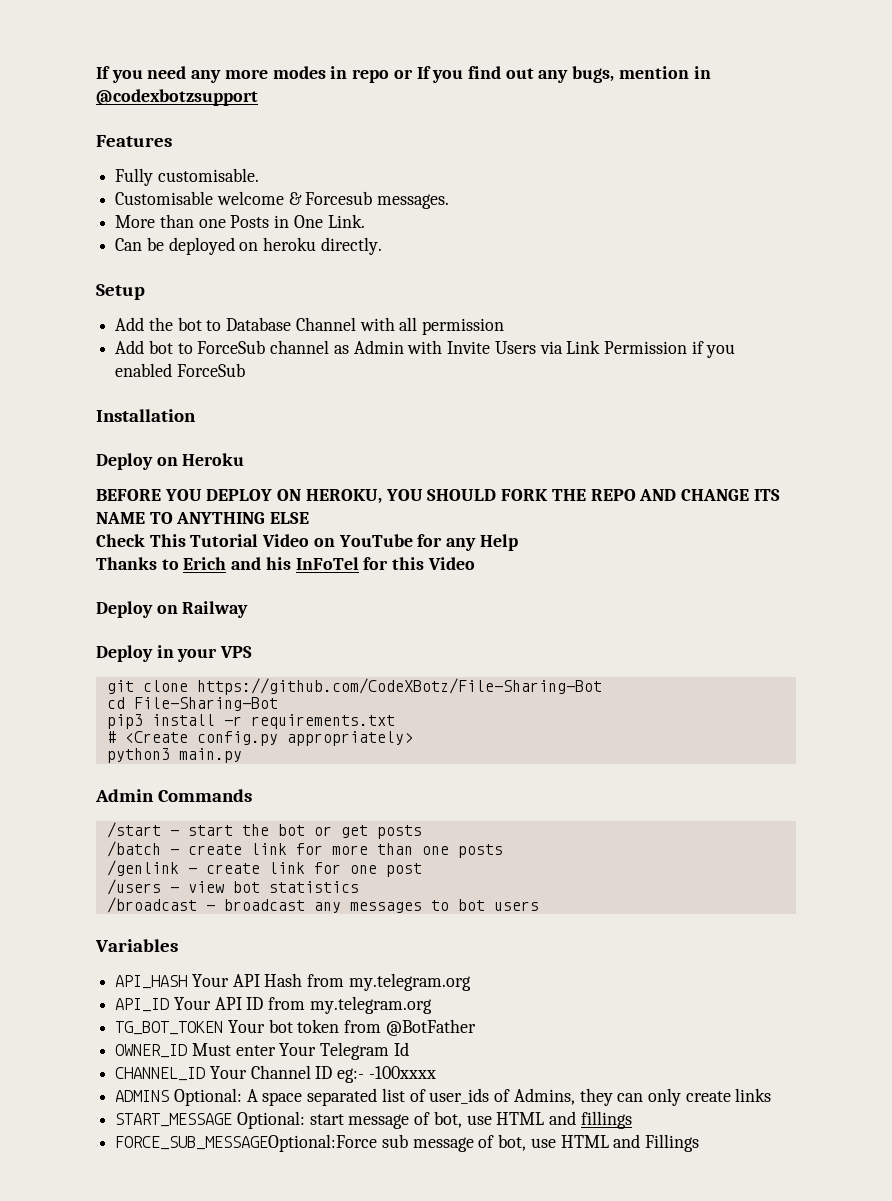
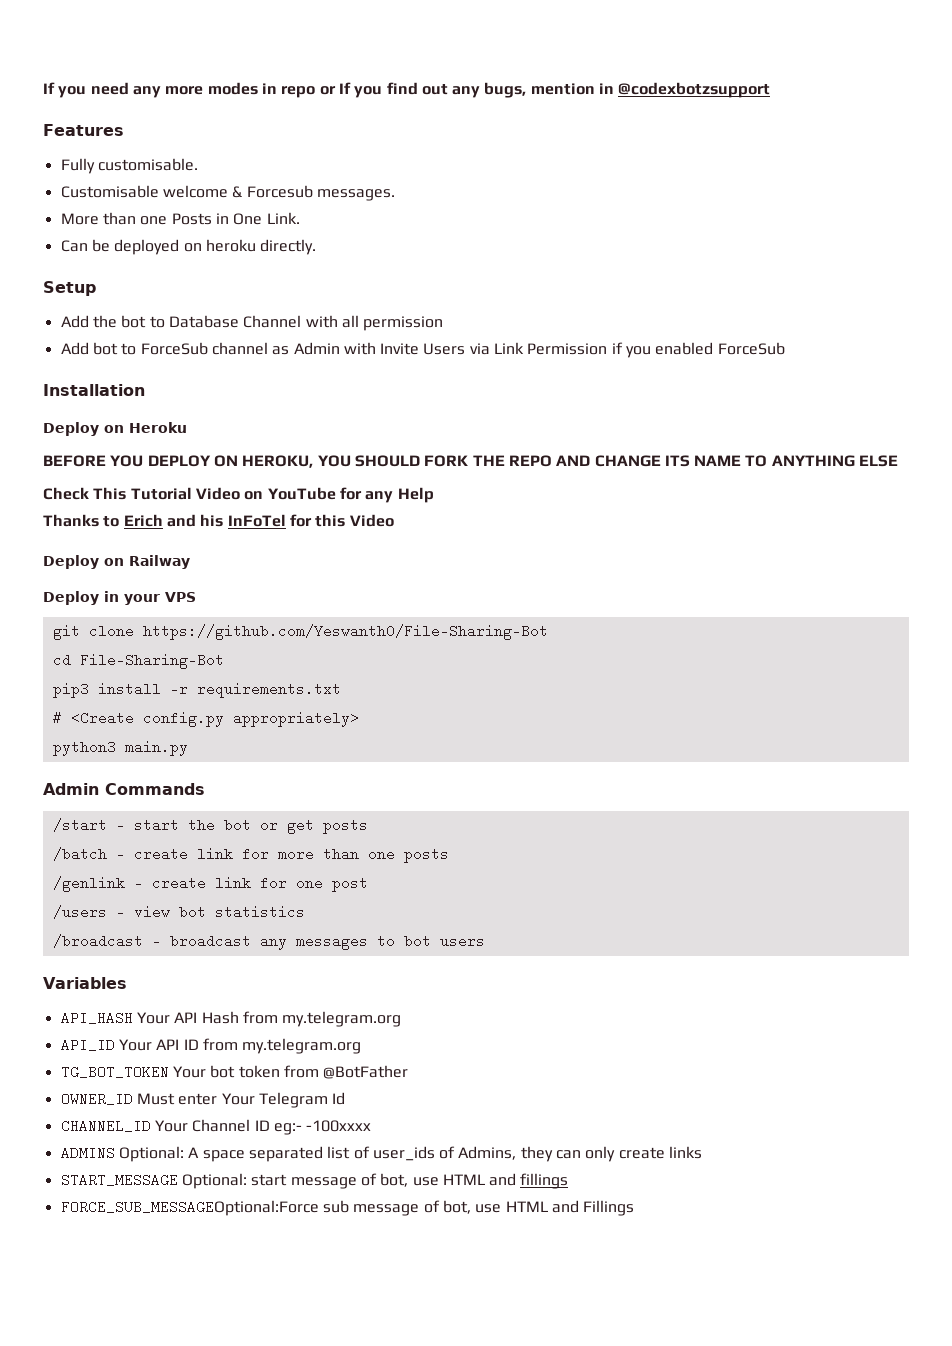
- git clone https://github.com/CodeXBotz/File-Sharing-Bot
+ git clone https://github.com/Yeswanth0/File-Sharing-Bot

